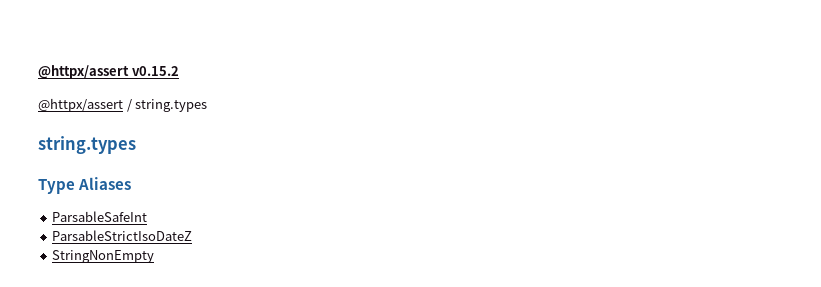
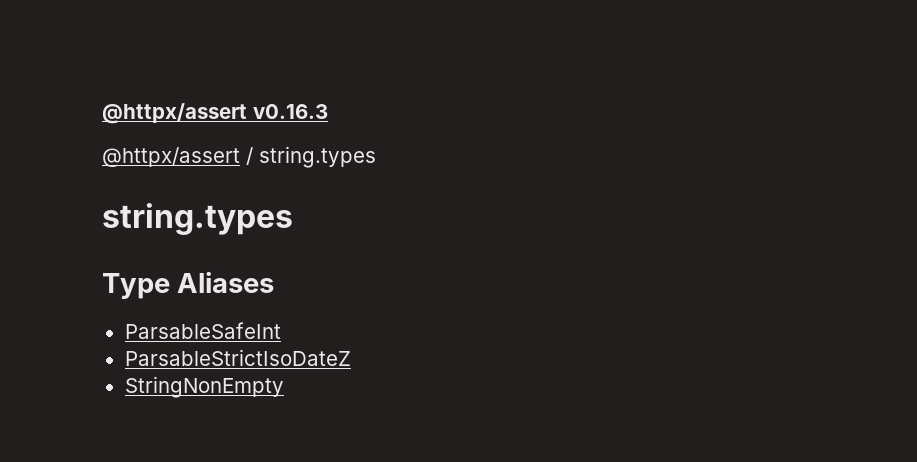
- @httpx/assert v0.15.2
+ @httpx/assert v0.16.3

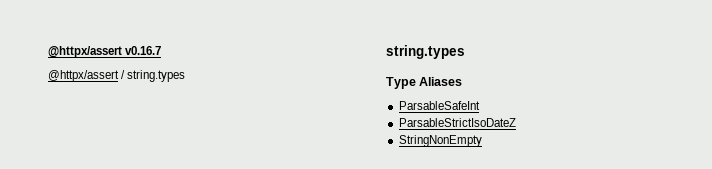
- @httpx/assert v0.16.3
+ @httpx/assert v0.16.7

